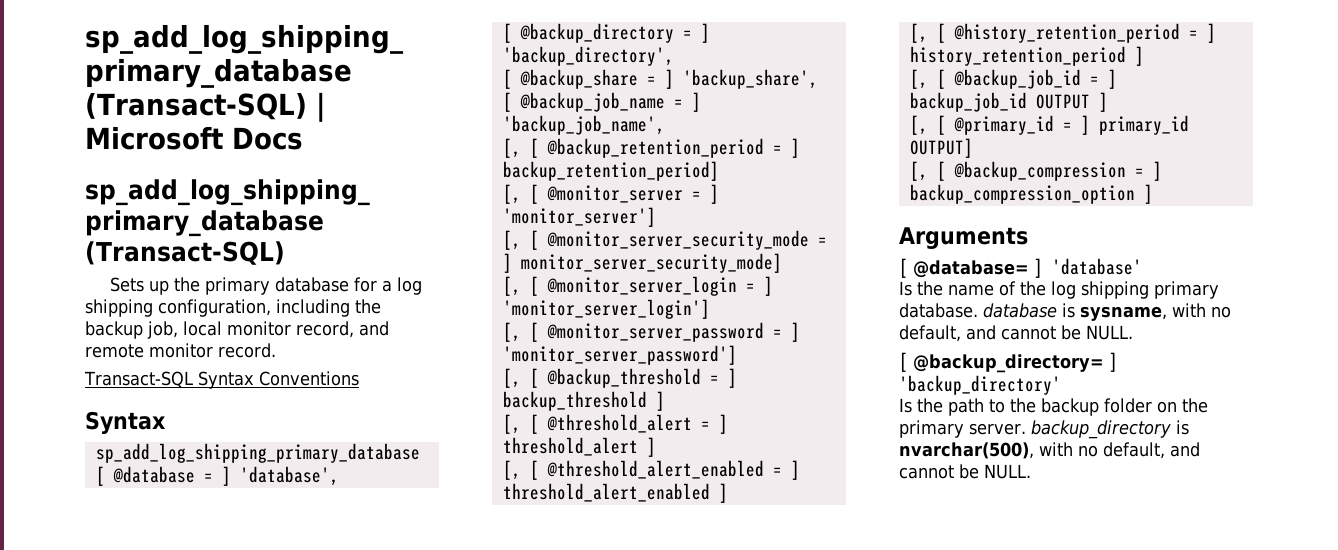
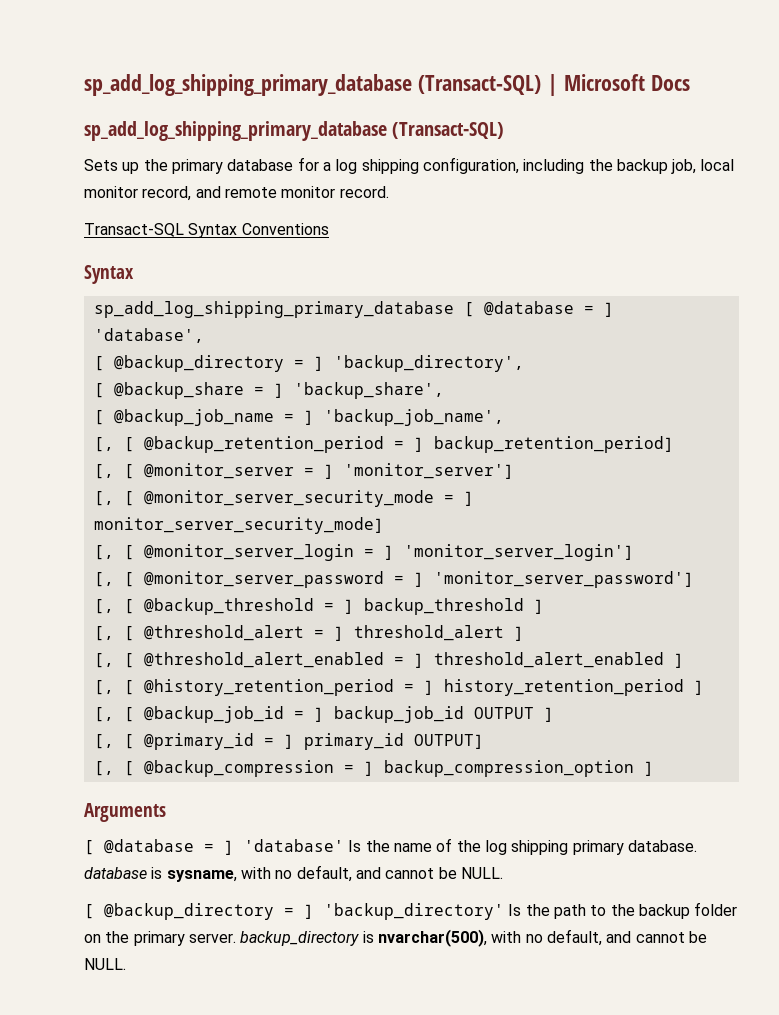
- [ @database= ] 'database'
- Is the name of the log shipping primary database. database is sysname, with no default, and cannot be NULL.
+ [ @database = ] 'database' Is the name of the log shipping primary database. database is sysname, with no default, and cannot be NULL.
- [ @backup_directory= ] 'backup_directory'
- Is the path to the backup folder on the primary server. backup_directory is nvarchar(500), with no default, and cannot be NULL.
+ [ @backup_directory = ] 'backup_directory' Is the path to the backup folder on the primary server. backup_directory is nvarchar(500), with no default, and cannot be NULL.

